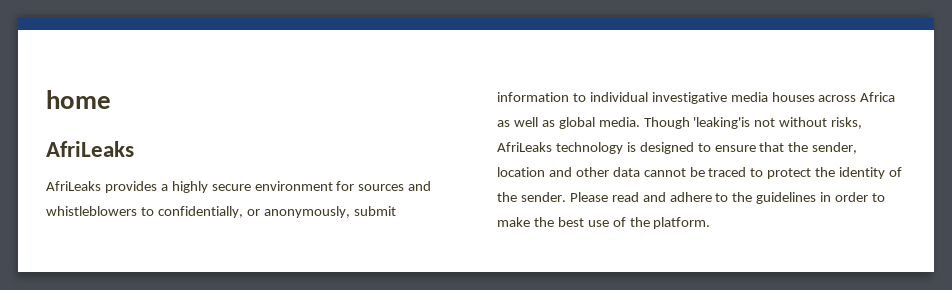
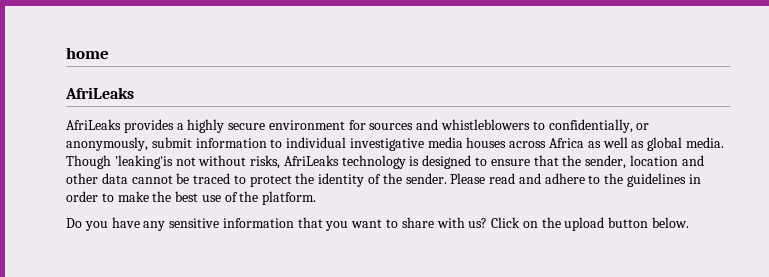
+ Do you have any sensitive information that you want to share with us? Click on the upload button below.

